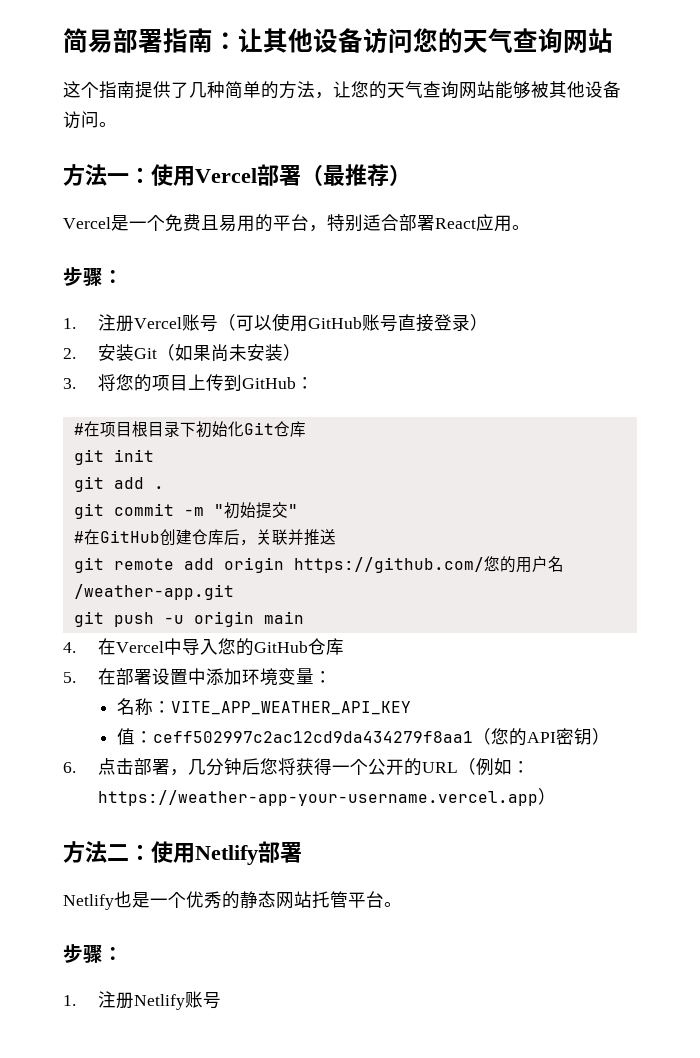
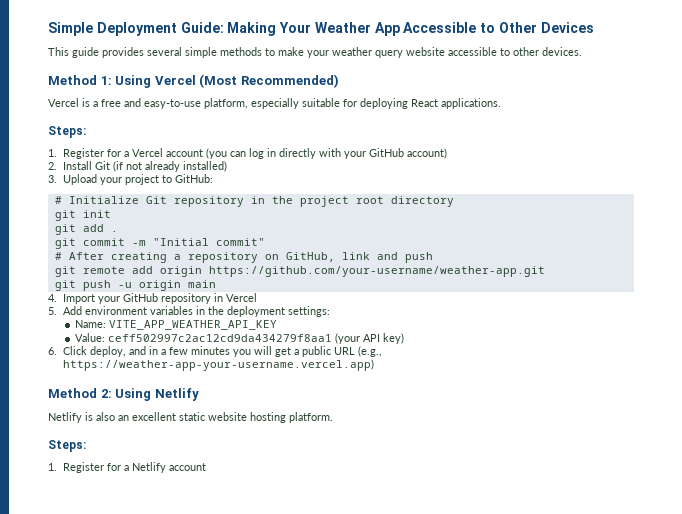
- 简易部署指南：让其他设备访问您的天气查询网站
- 这个指南提供了几种简单的方法，让您的天气查询网站能够被其他设备访问。
- 方法一：使用Vercel部署（最推荐）
- Vercel是一个免费且易用的平台，特别适合部署React应用。
- 步骤：
- 1.注册Vercel账号（可以使用GitHub账号直接登录）
- 2.安装Git（如果尚未安装）
- 3.将您的项目上传到GitHub：
- #在项目根目录下初始化Git仓库
+ Simple Deployment Guide: Making Your Weather App Accessible to Other Devices
+ This guide provides several simple methods to make your weather query website accessible to other devices.
+ Method 1: Using Vercel (Most Recommended)
+ Vercel is a free and easy-to-use platform, especially suitable for deploying React applications.
+ Steps:
+ 1. Register for a Vercel account (you can log in directly with your GitHub account)
+ 2. Install Git (if not already installed)
+ 3. Upload your project to GitHub:
+ # Initialize Git repository in the project root directory
- git commit -m "初始提交"
- #在GitHub创建仓库后，关联并推送
+ git commit -m "Initial commit"
+ # After creating a repository on GitHub, link and push
- git remote add origin https://github.com/您的用户名/weather-app.git
+ git remote add origin https://github.com/your-username/weather-app.git
- 4.在Vercel中导入您的GitHub仓库
- 5.在部署设置中添加环境变量：
- 名称：VITE_APP_WEATHER_API_KEY
- 值：ceff502997c2ac12cd9da434279f8aa1（您的API密钥）
- 6.点击部署，几分钟后您将获得一个公开的URL（例如：https://weather-app-your-username.vercel.app）
- 方法二：使用Netlify部署
- Netlify也是一个优秀的静态网站托管平台。
- 步骤：
- 1.注册Netlify账号
+ 4. Import your GitHub repository in Vercel
+ 5. Add environment variables in the deployment settings:
+ Name: VITE_APP_WEATHER_API_KEY
+ Value: ceff502997c2ac12cd9da434279f8aa1 (your API key)
+ 6. Click deploy, and in a few minutes you will get a public URL (e.g., https://weather-app-your-username.vercel.app)
+ Method 2: Using Netlify
+ Netlify is also an excellent static website hosting platform.
+ Steps:
+ 1. Register for a Netlify account

